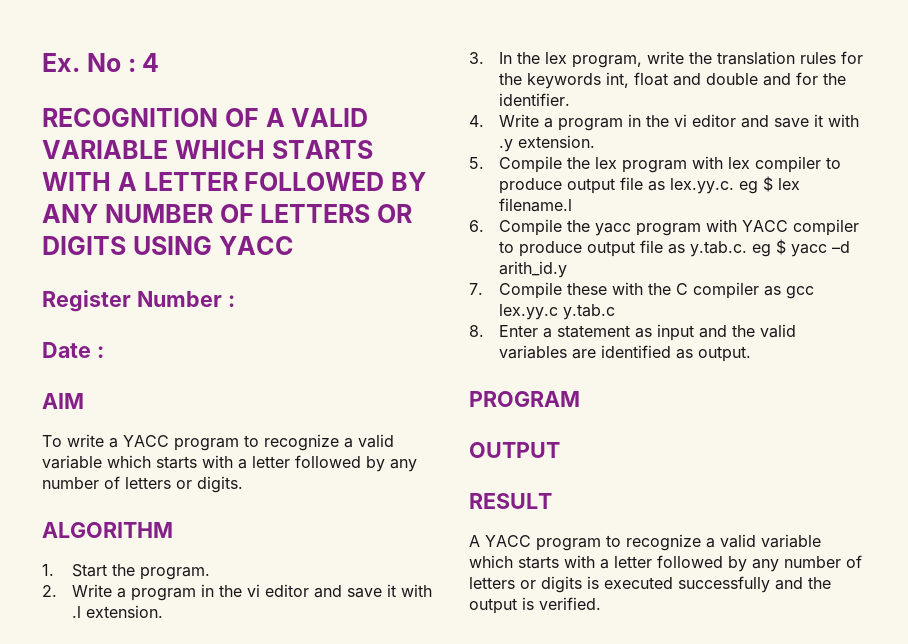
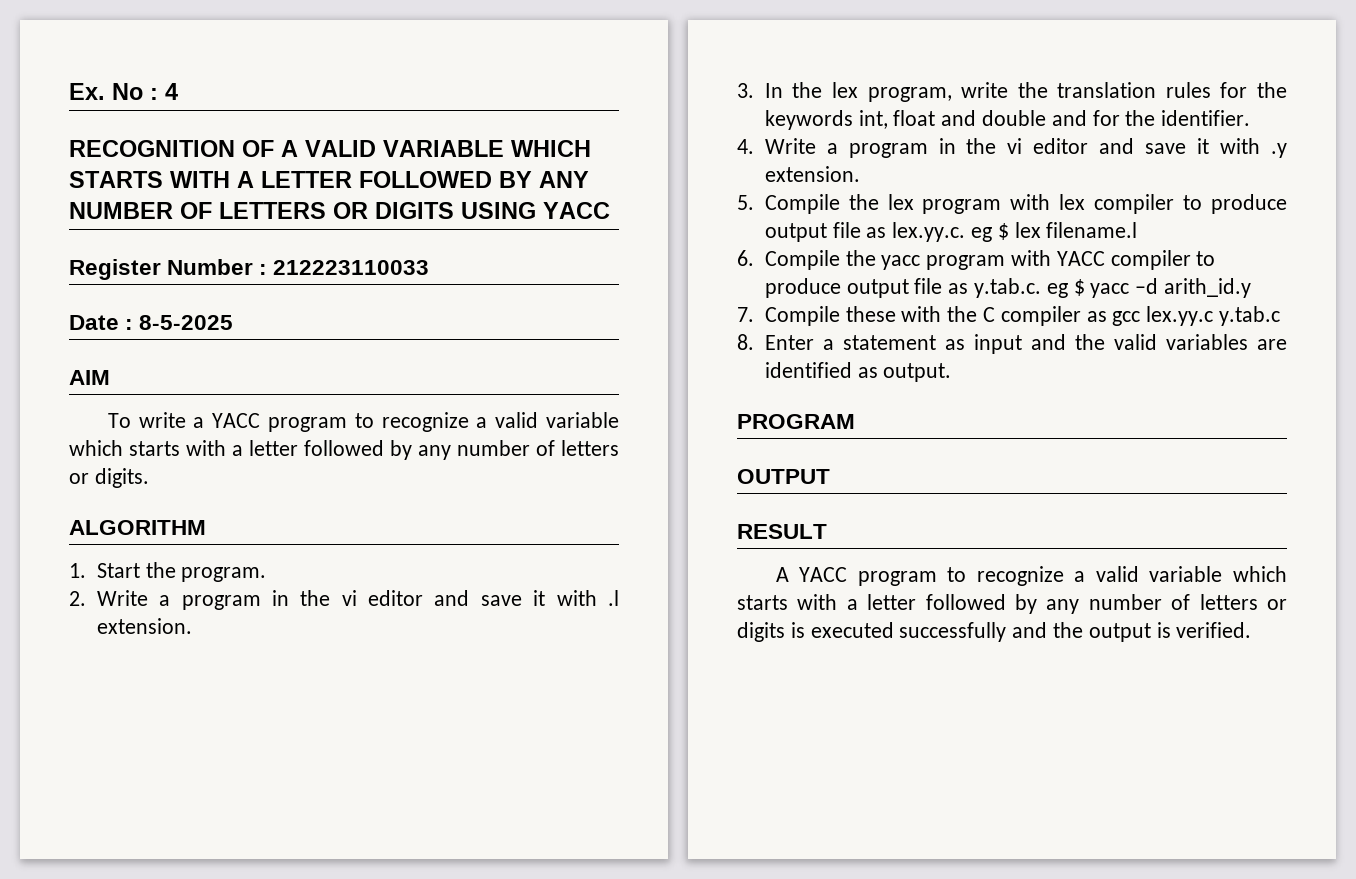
- Register Number :
+ Register Number : 212223110033
- Date :
+ Date : 8-5-2025

